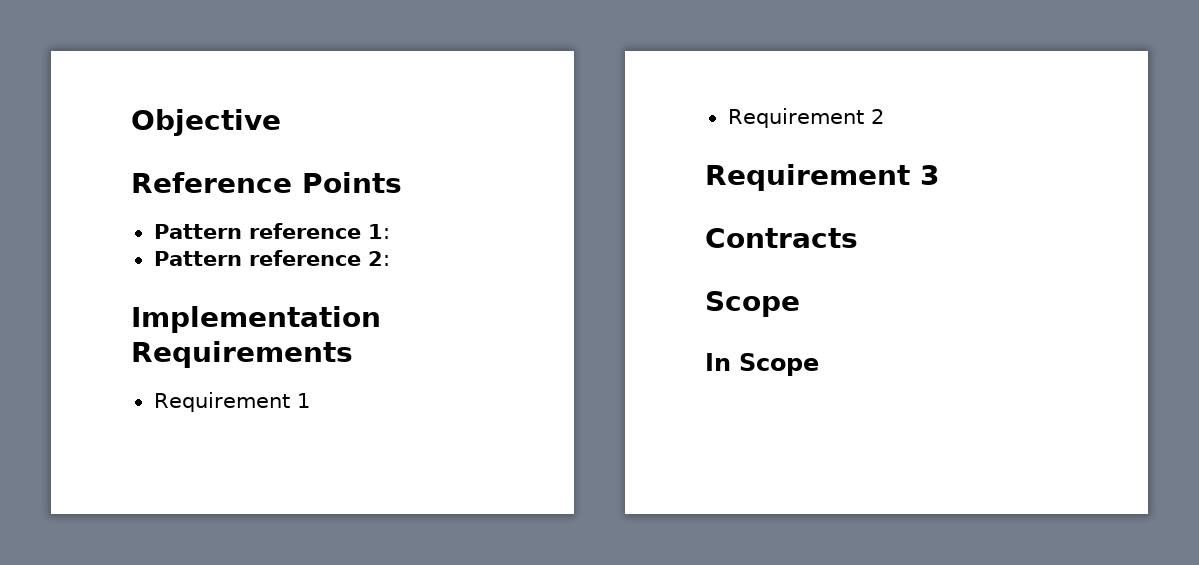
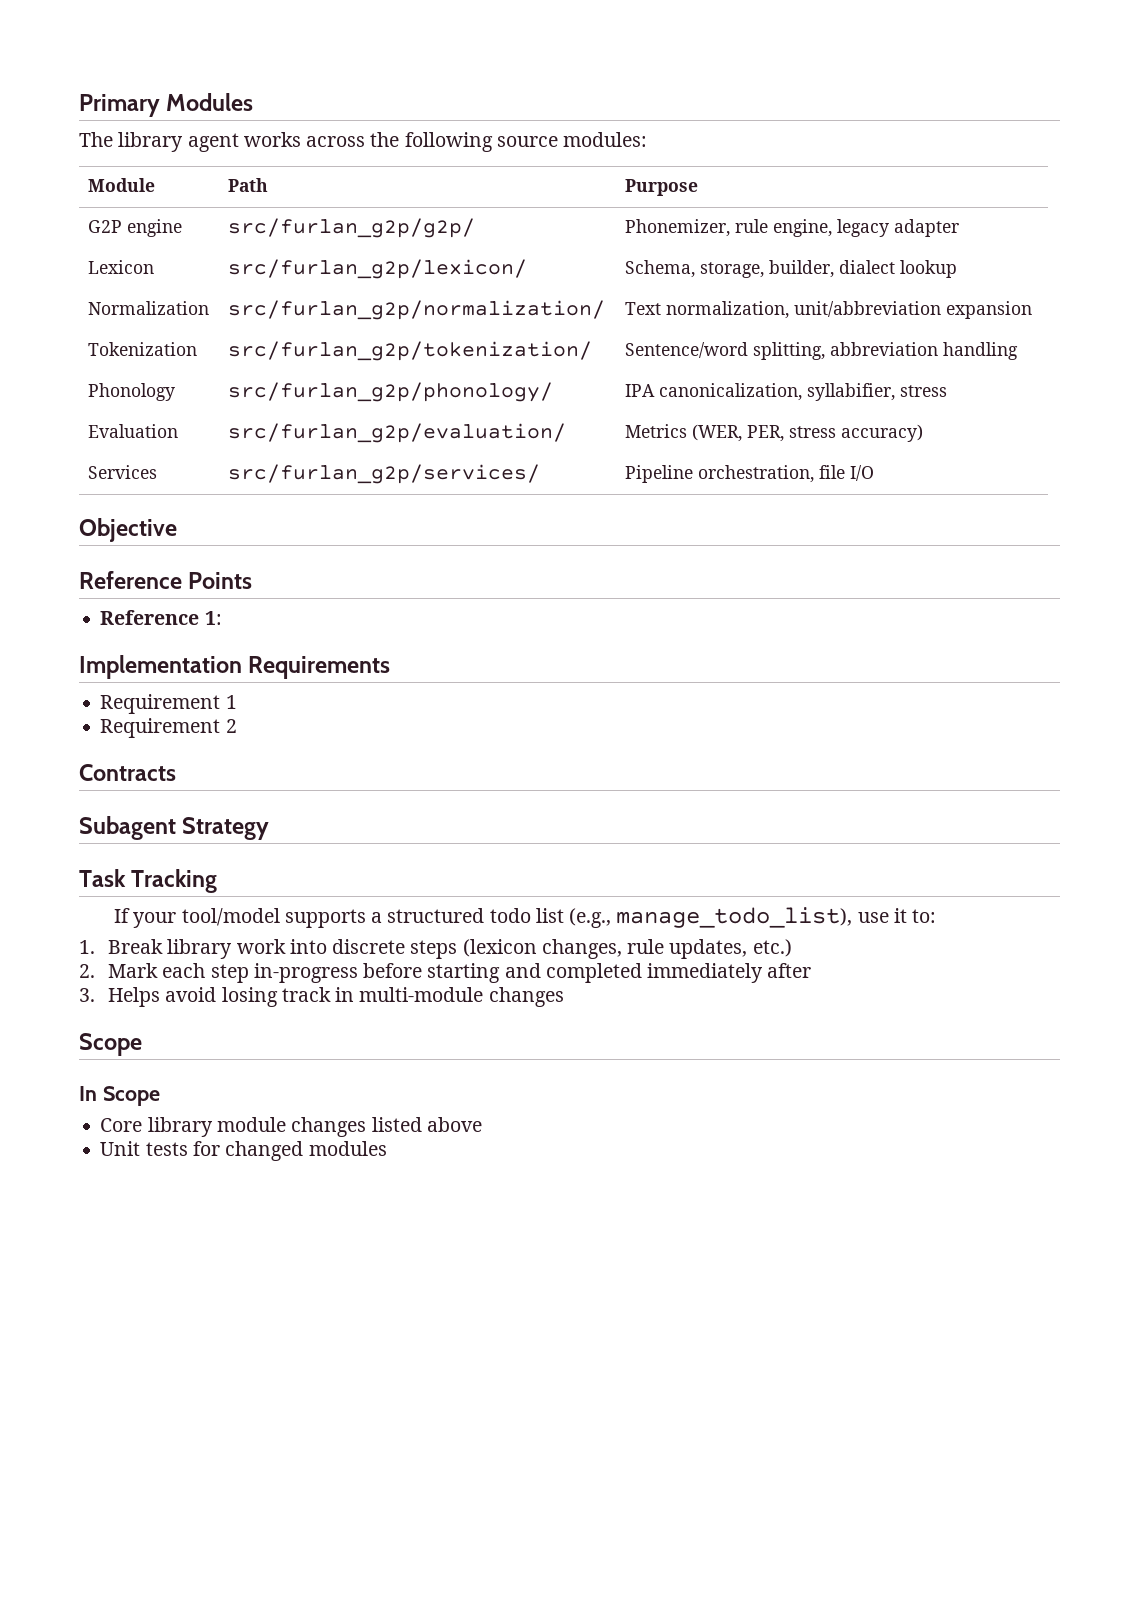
+ Primary Modules
+ The library agent works across the following source modules:
+ Module | Path | Purpose
+ G2P engine | src/furlan_g2p/g2p/ | Phonemizer, rule engine, legacy adapter
+ Lexicon | src/furlan_g2p/lexicon/ | Schema, storage, builder, dialect lookup
+ Normalization | src/furlan_g2p/normalization/ | Text normalization, unit/abbreviation expansion
+ Tokenization | src/furlan_g2p/tokenization/ | Sentence/word splitting, abbreviation handling
+ Phonology | src/furlan_g2p/phonology/ | IPA canonicalization, syllabifier, stress
+ Evaluation | src/furlan_g2p/evaluation/ | Metrics (WER, PER, stress accuracy)
+ Services | src/furlan_g2p/services/ | Pipeline orchestration, file I/O
- Pattern reference 1:
+ Reference 1:
- Pattern reference 2:
- Requirement 3
  Contracts
+ Subagent Strategy
+ Task Tracking
+ If your tool/model supports a structured todo list (e.g., manage_todo_list), use it to:
+ 1. Break library work into discrete steps (lexicon changes, rule updates, etc.)
+ 2. Mark each step in-progress before starting and completed immediately after
+ 3. Helps avoid losing track in multi-module changes
  Scope
  In Scope
+ Core library module changes listed above
+ Unit tests for changed modules

